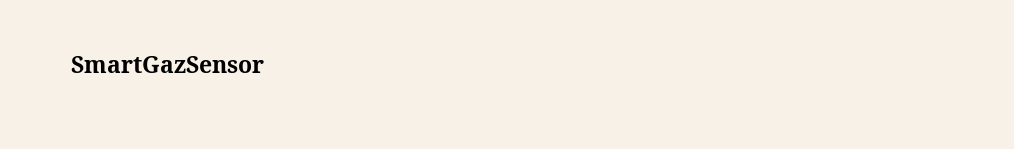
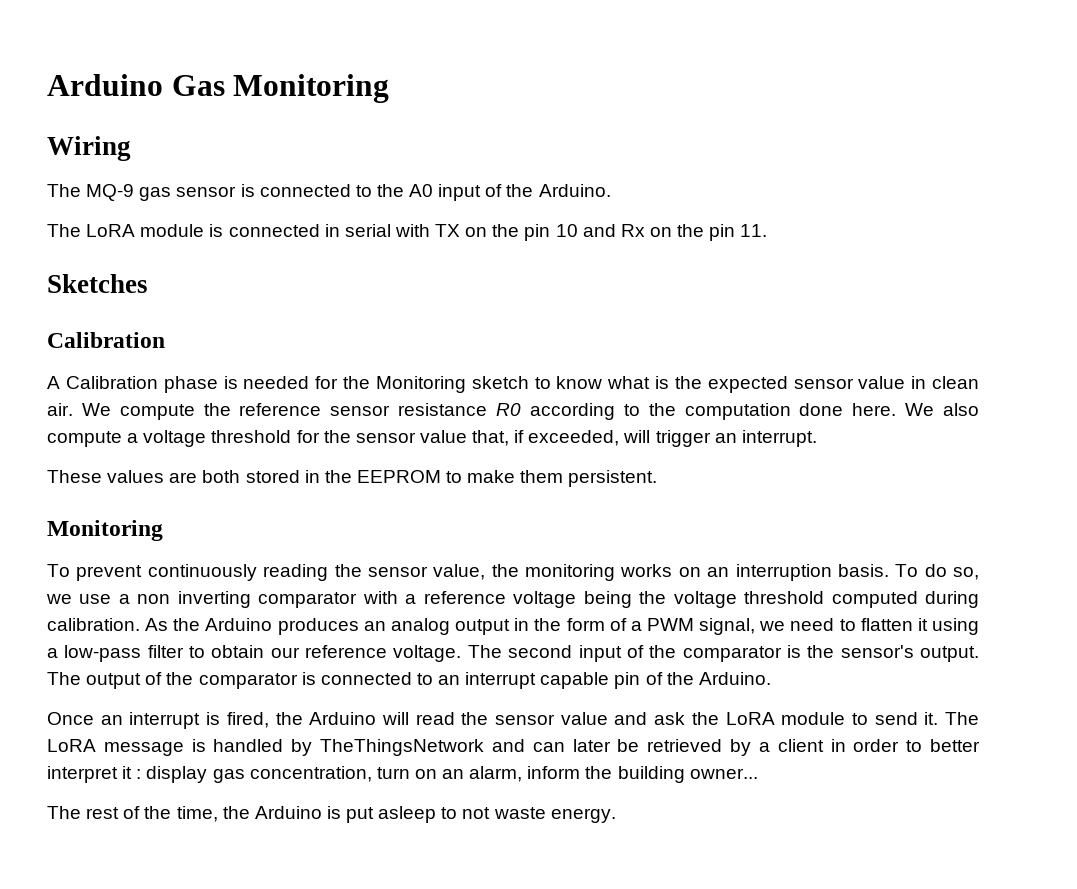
- SmartGazSensor
+ Arduino Gas Monitoring
+ Wiring
+ The MQ-9 gas sensor is connected to the A0 input of the Arduino.
+ The LoRA module is connected in serial with TX on the pin 10 and Rx on the pin 11.
+ Sketches
+ Calibration
+ A Calibration phase is needed for the Monitoring sketch to know what is the expected sensor value in clean air. We compute the reference sensor resistance R0 according to the computation done here. We also compute a voltage threshold for the sensor value that, if exceeded, will trigger an interrupt.
+ These values are both stored in the EEPROM to make them persistent.
+ Monitoring
+ To prevent continuously reading the sensor value, the monitoring works on an interruption basis. To do so, we use a non inverting comparator with a reference voltage being the voltage threshold computed during calibration. As the Arduino produces an analog output in the form of a PWM signal, we need to flatten it using a low-pass filter to obtain our reference voltage. The second input of the comparator is the sensor's output. The output of the comparator is connected to an interrupt capable pin of the Arduino.
+ Once an interrupt is fired, the Arduino will read the sensor value and ask the LoRA module to send it. The LoRA message is handled by TheThingsNetwork and can later be retrieved by a client in order to better interpret it : display gas concentration, turn on an alarm, inform the building owner...
+ The rest of the time, the Arduino is put asleep to not waste energy.

